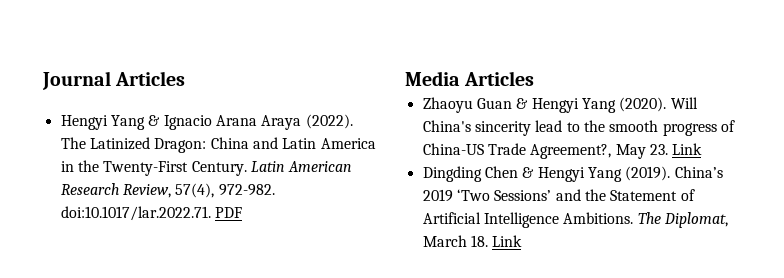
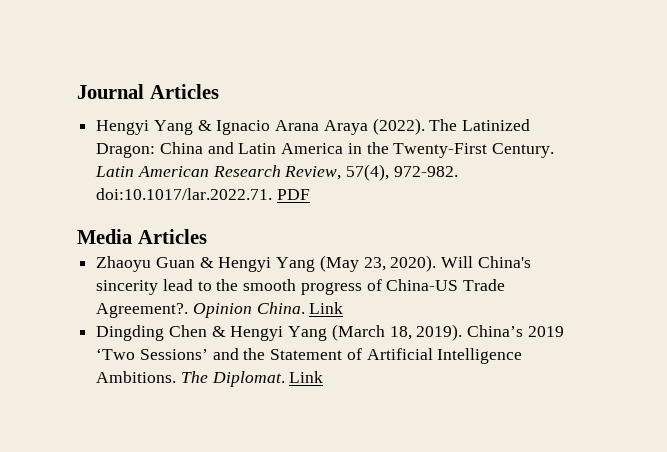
- Zhaoyu Guan & Hengyi Yang (2020).
+ Zhaoyu Guan & Hengyi Yang (May 23, 2020).
- Will China's sincerity lead to the smooth progress of China-US Trade Agreement?, May 23. Link
+ Will China's sincerity lead to the smooth progress of China-US Trade Agreement?. Opinion China. Link
- Dingding Chen & Hengyi Yang (2019).
+ Dingding Chen & Hengyi Yang (March 18, 2019).
- The Diplomat, March 18. Link
+ The Diplomat. Link

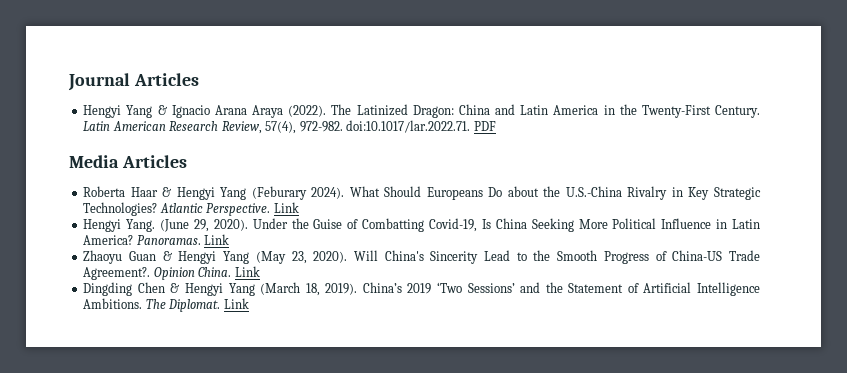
+ Roberta Haar & Hengyi Yang (Feburary 2024). What Should Europeans Do about the U.S.-China Rivalry in Key Strategic Technologies? Atlantic Perspective. Link
+ Hengyi Yang. (June 29, 2020). Under the Guise of Combatting Covid-19, Is China Seeking More Political Influence in Latin America? Panoramas. Link
- Will China's sincerity lead to the smooth progress of China-US Trade Agreement?.
+ Will China's Sincerity Lead to the Smooth Progress of China-US Trade Agreement?.

